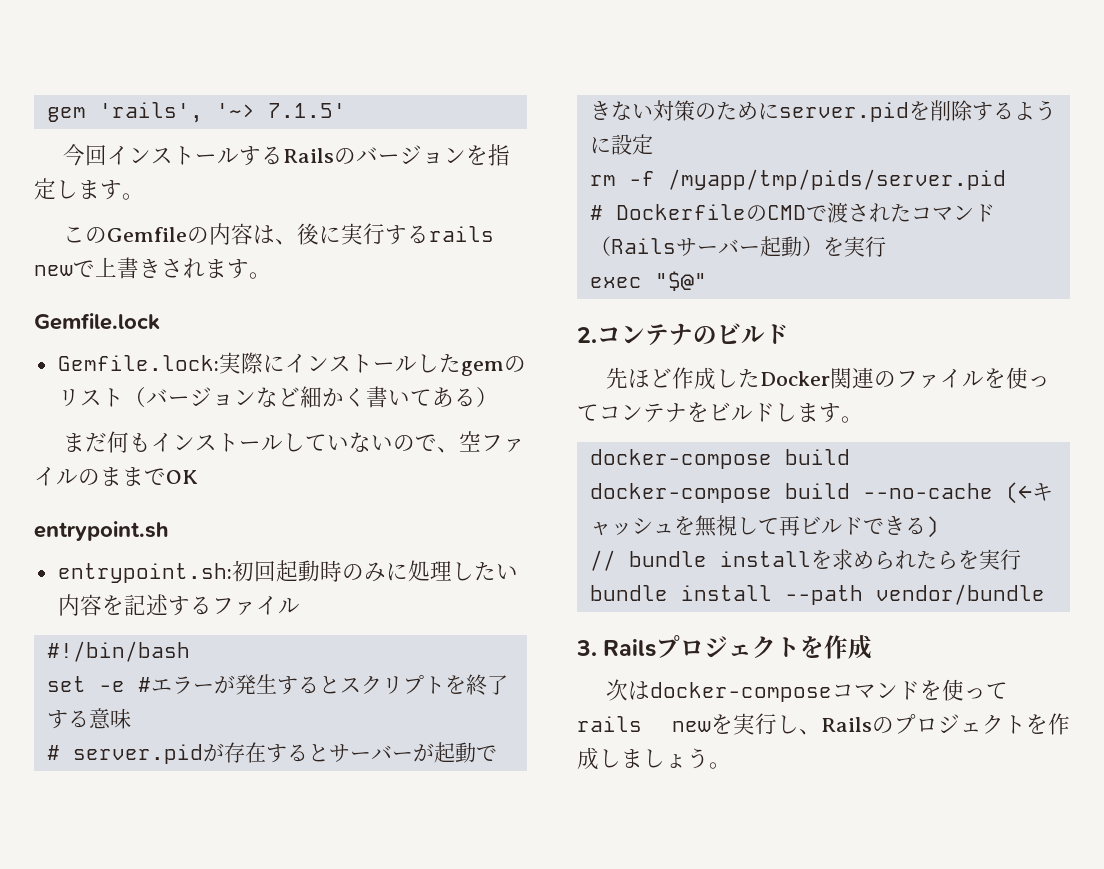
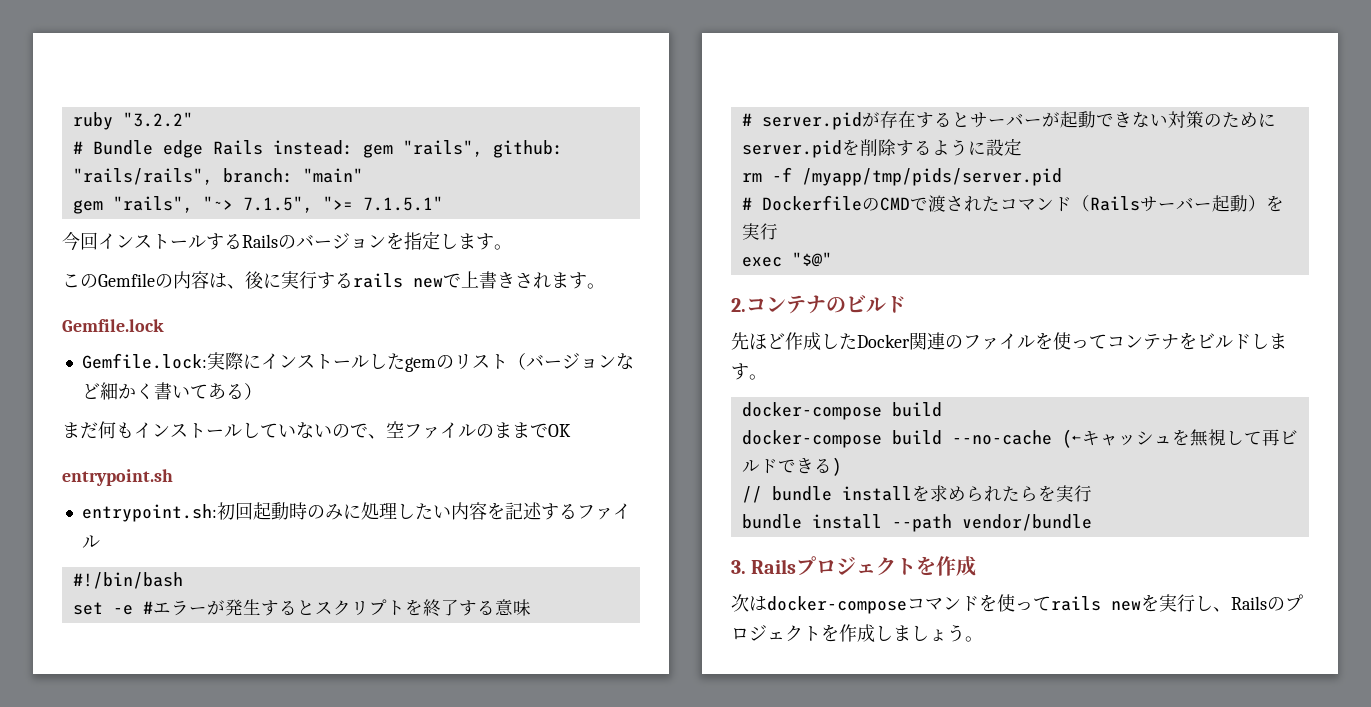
- gem 'rails', '~> 7.1.5'
+ ruby "3.2.2"
+ # Bundle edge Rails instead: gem "rails", github: "rails/rails", branch: "main"
+ gem "rails", "~> 7.1.5", ">= 7.1.5.1"

